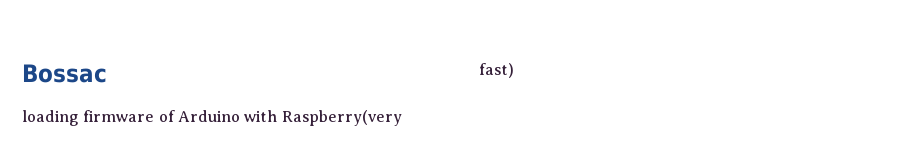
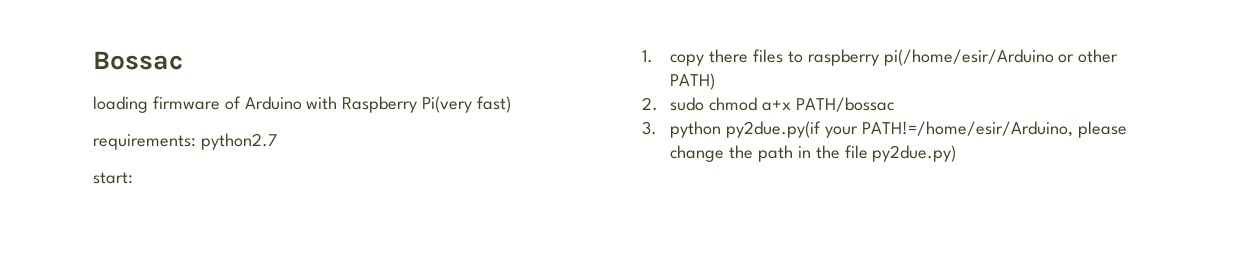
- loading firmware of Arduino with Raspberry(very fast)
+ loading firmware of Arduino with Raspberry Pi(very fast)
+ requirements: python2.7
+ start:
+ 1. copy there files to raspberry pi(/home/esir/Arduino or other PATH)
+ 2. sudo chmod a+x PATH/bossac
+ 3. python py2due.py(if your PATH!=/home/esir/Arduino, please change the path in the file py2due.py)

